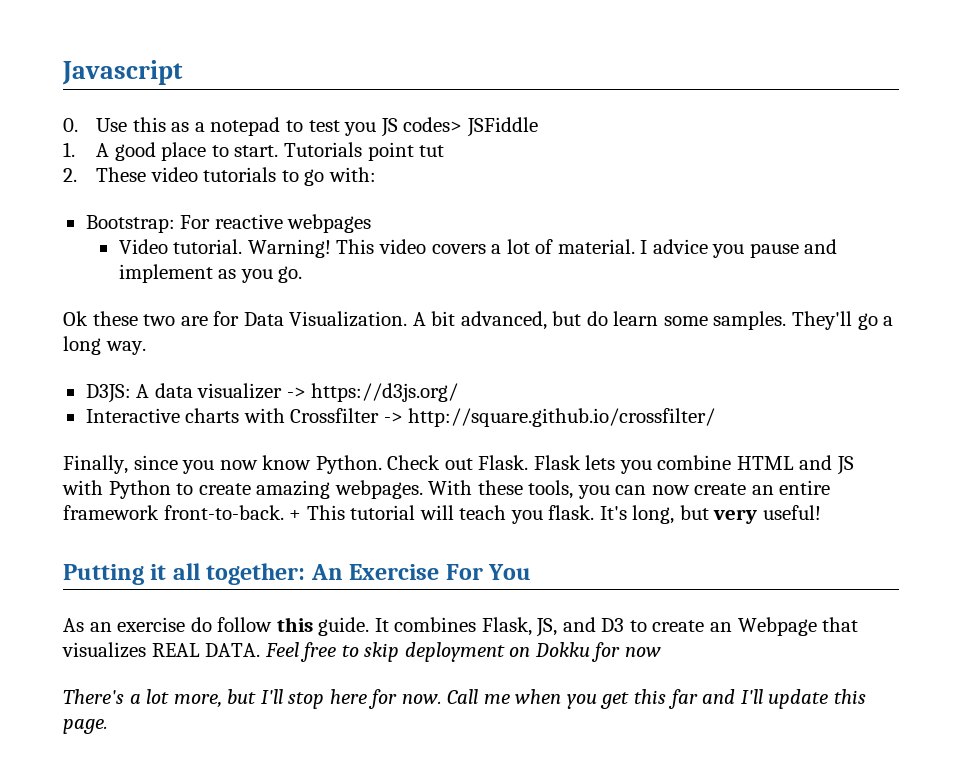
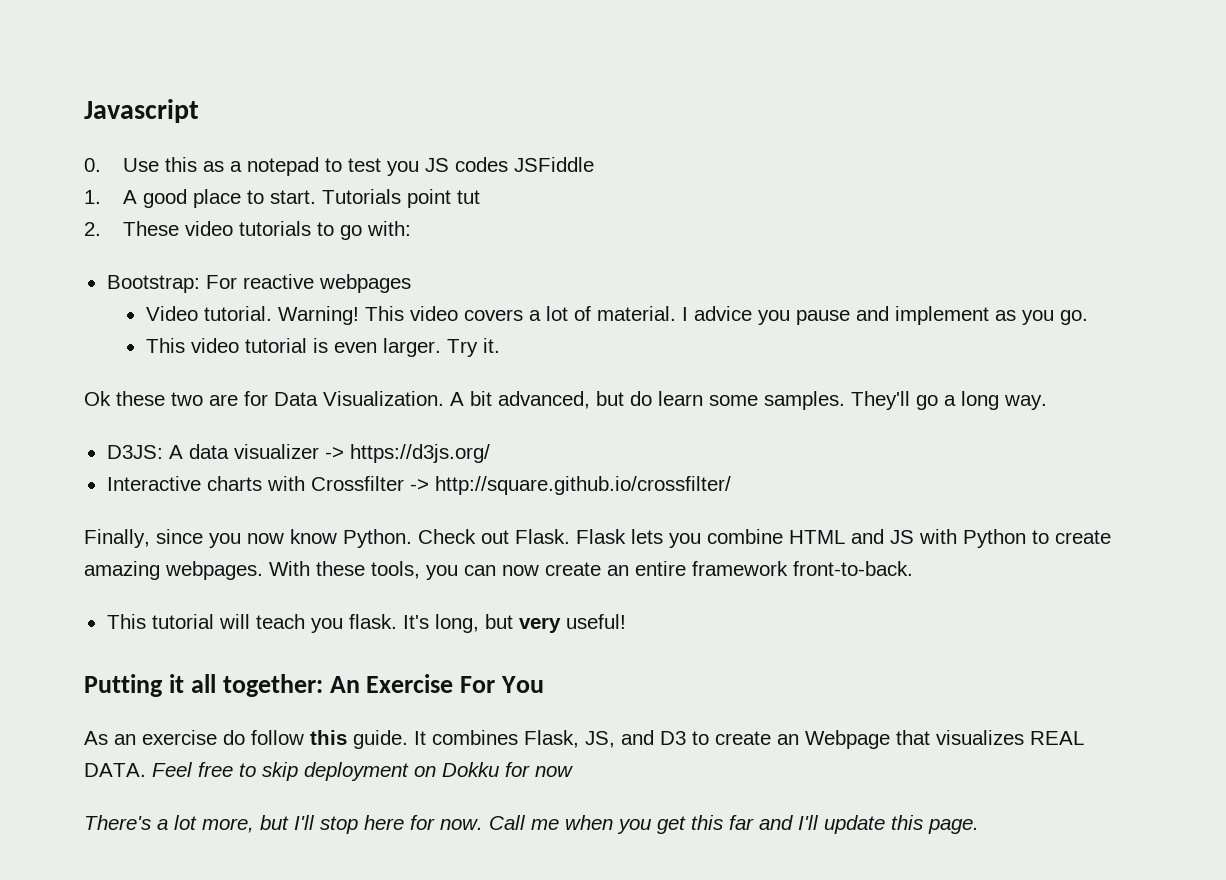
- 0. Use this as a notepad to test you JS codes> JSFiddle
+ 0. Use this as a notepad to test you JS codes JSFiddle
+ This video tutorial is even larger. Try it.
- With these tools, you can now create an entire framework front-to-back. + This tutorial will teach you flask.
+ With these tools, you can now create an entire framework front-to-back.
+ This tutorial will teach you flask.

